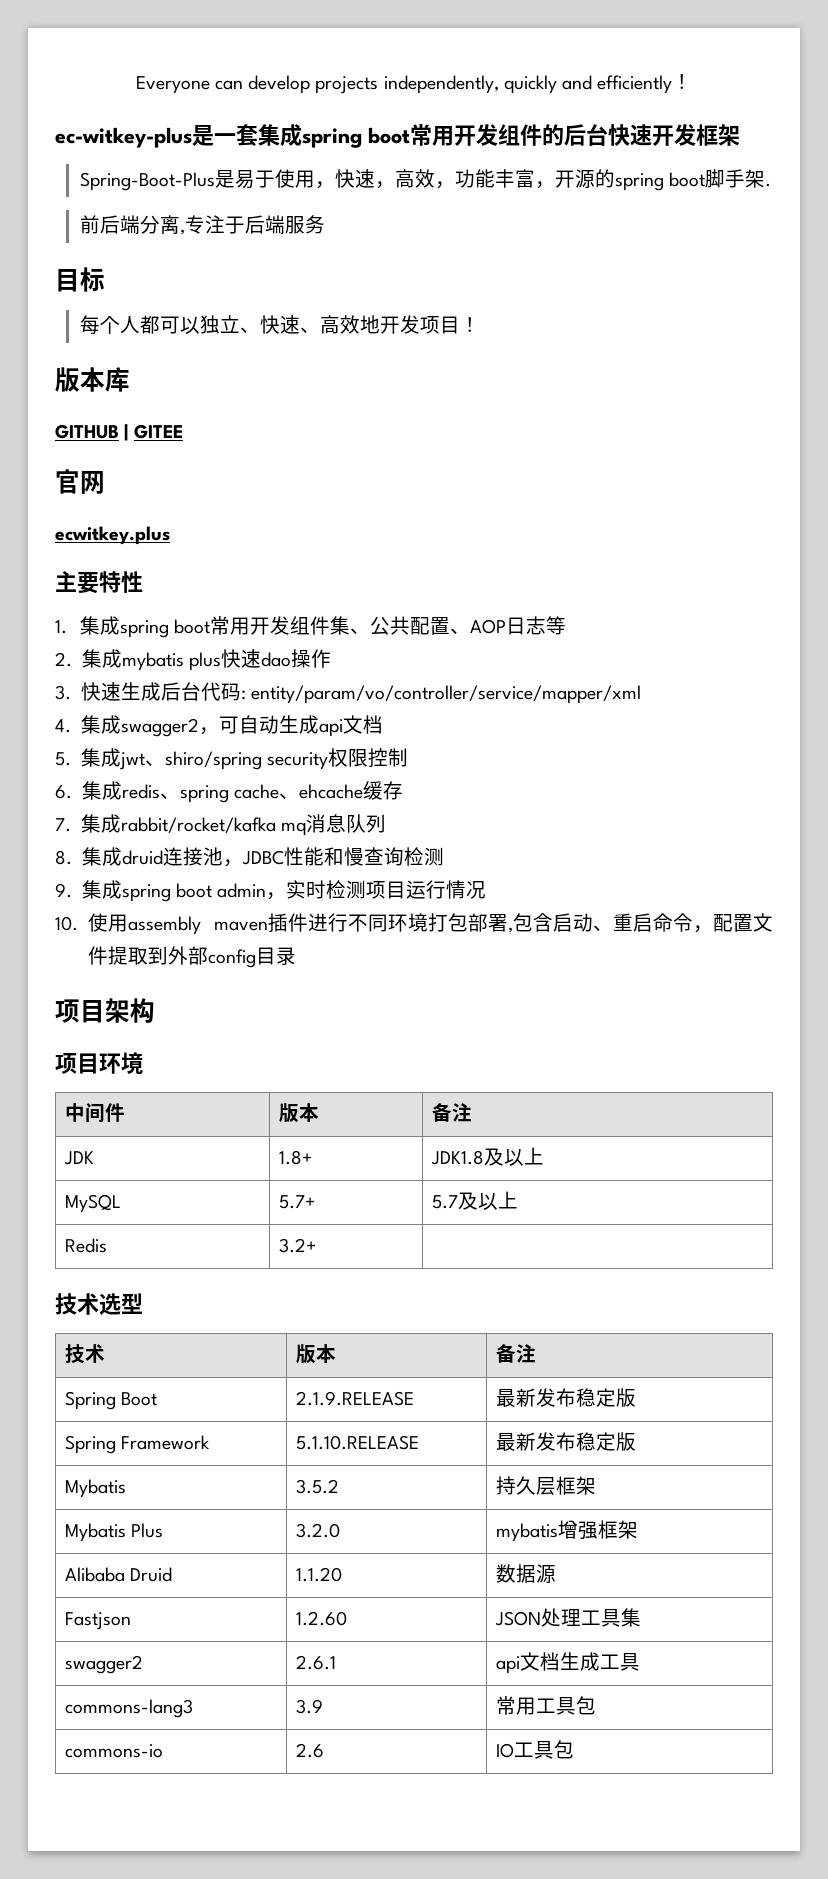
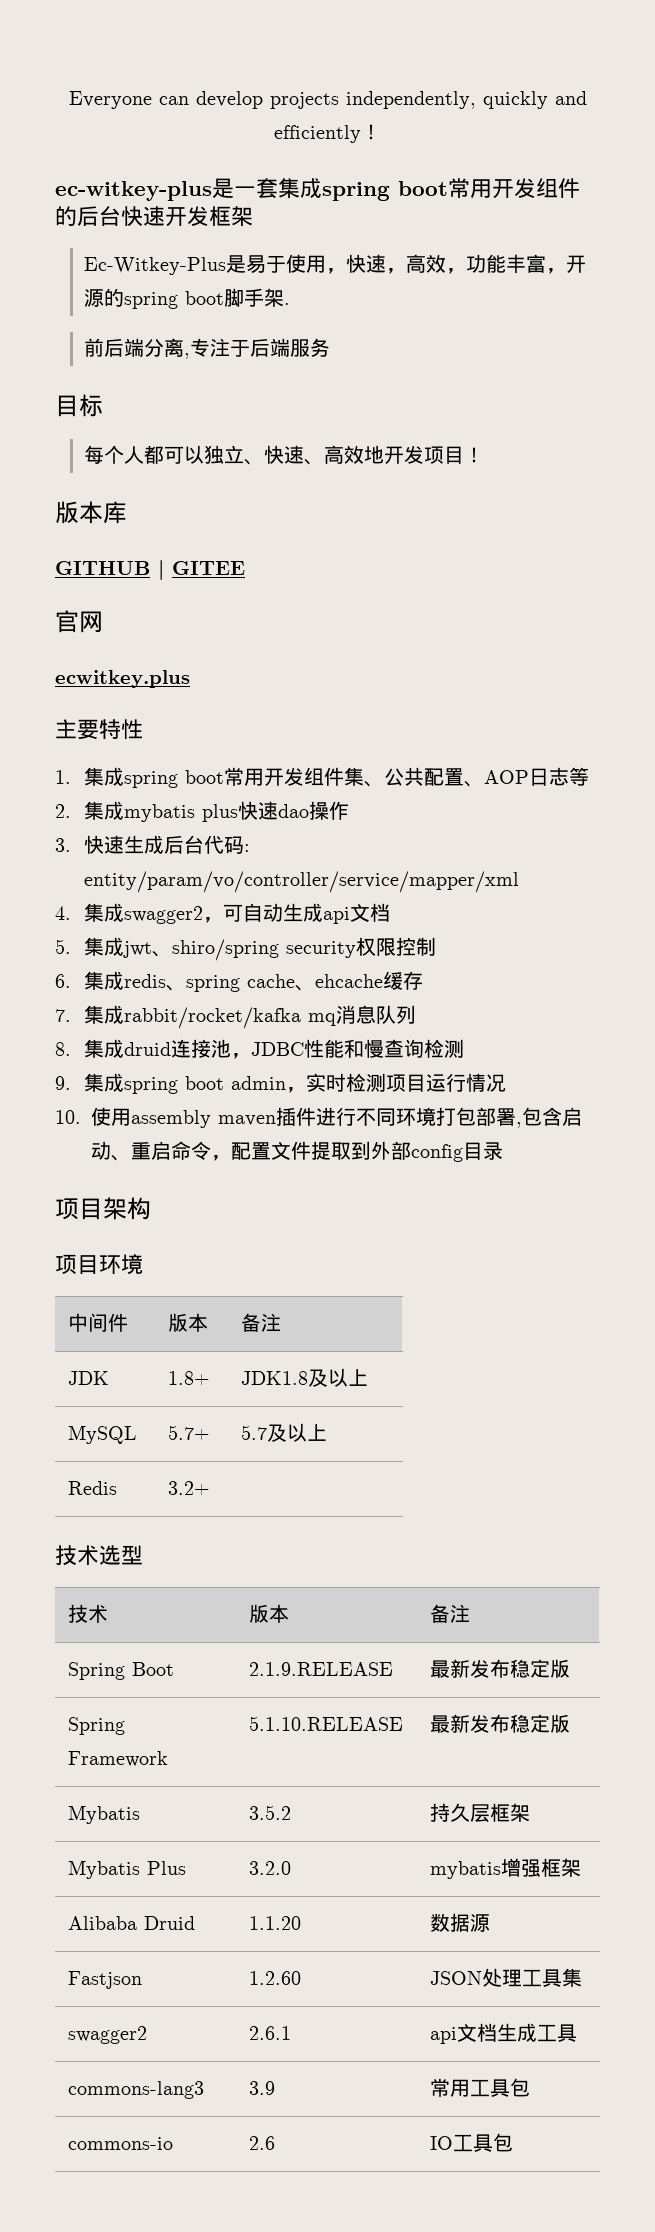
- Spring-Boot-Plus是易于使用，快速，高效，功能丰富，开源的spring boot脚手架.
+ Ec-Witkey-Plus是易于使用，快速，高效，功能丰富，开源的spring boot脚手架.

